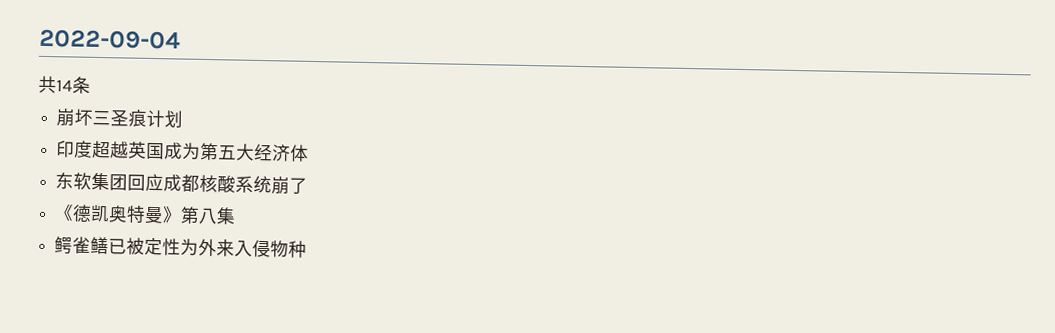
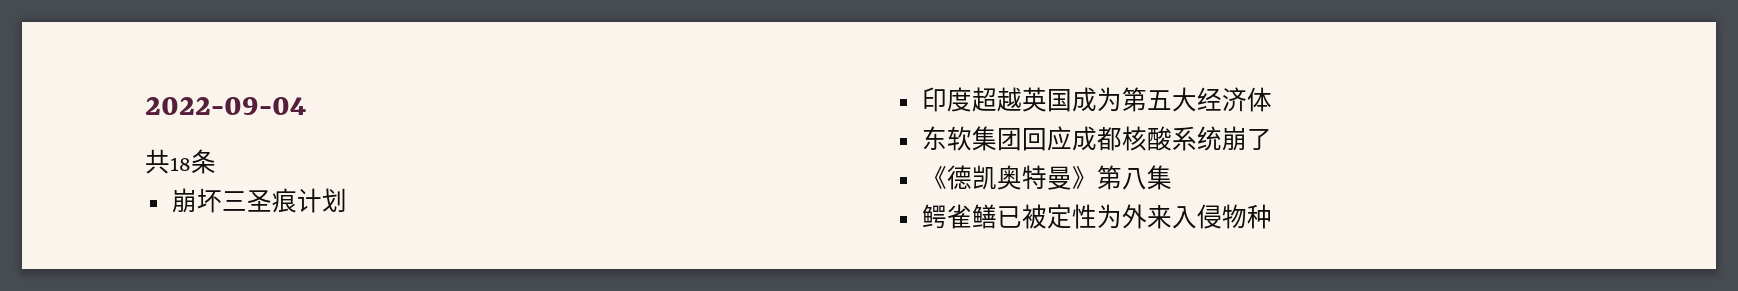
- 共14条
+ 共18条

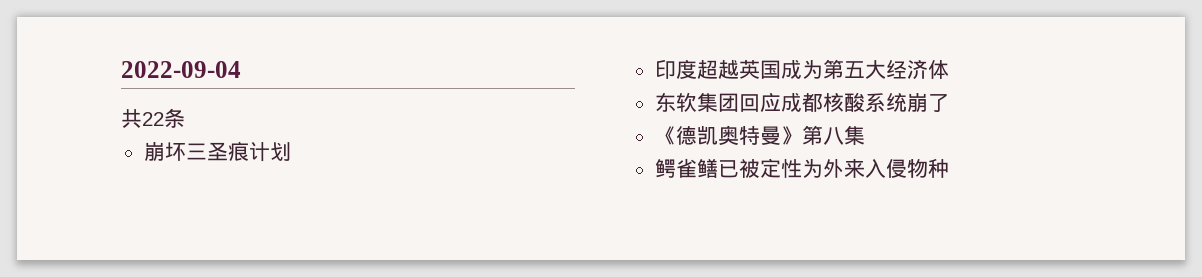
- 共18条
+ 共22条

